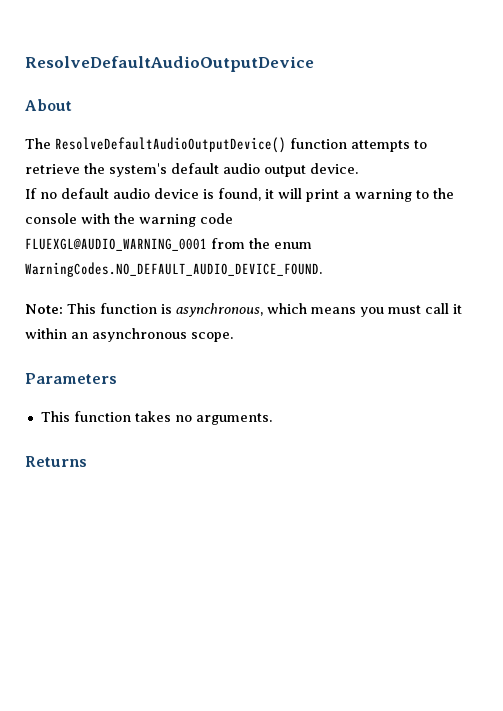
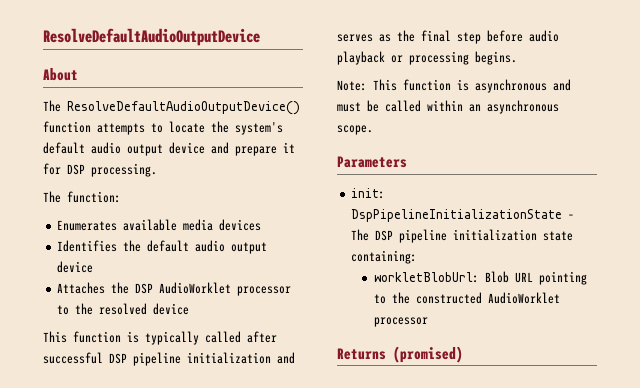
- The ResolveDefaultAudioOutputDevice() function attempts to retrieve the system's default audio output device.
- If no default audio device is found, it will print a warning to the console with the warning code
- FLUEXGL@AUDIO_WARNING_0001 from the enum WarningCodes.NO_DEFAULT_AUDIO_DEVICE_FOUND.
- Note: This function is asynchronous, which means you must call it within an asynchronous scope.
+ The ResolveDefaultAudioOutputDevice() function attempts to locate the system's default audio output device and prepare it for DSP processing.
+ The function:
+ Enumerates available media devices
+ Identifies the default audio output device
+ Attaches the DSP AudioWorklet processor to the resolved device
+ This function is typically called after successful DSP pipeline initialization and serves as the final step before audio playback or processing begins.
+ Note: This function is asynchronous and must be called within an asynchronous scope.
- This function takes no arguments.
+ init: DspPipelineInitializationState – The DSP pipeline initialization state containing:
+ workletBlobUrl: Blob URL pointing to the constructed AudioWorklet processor
- Returns
+ Returns (promised)

